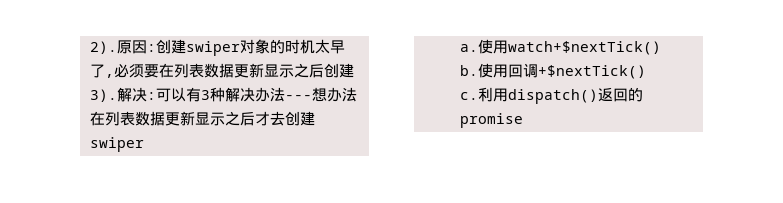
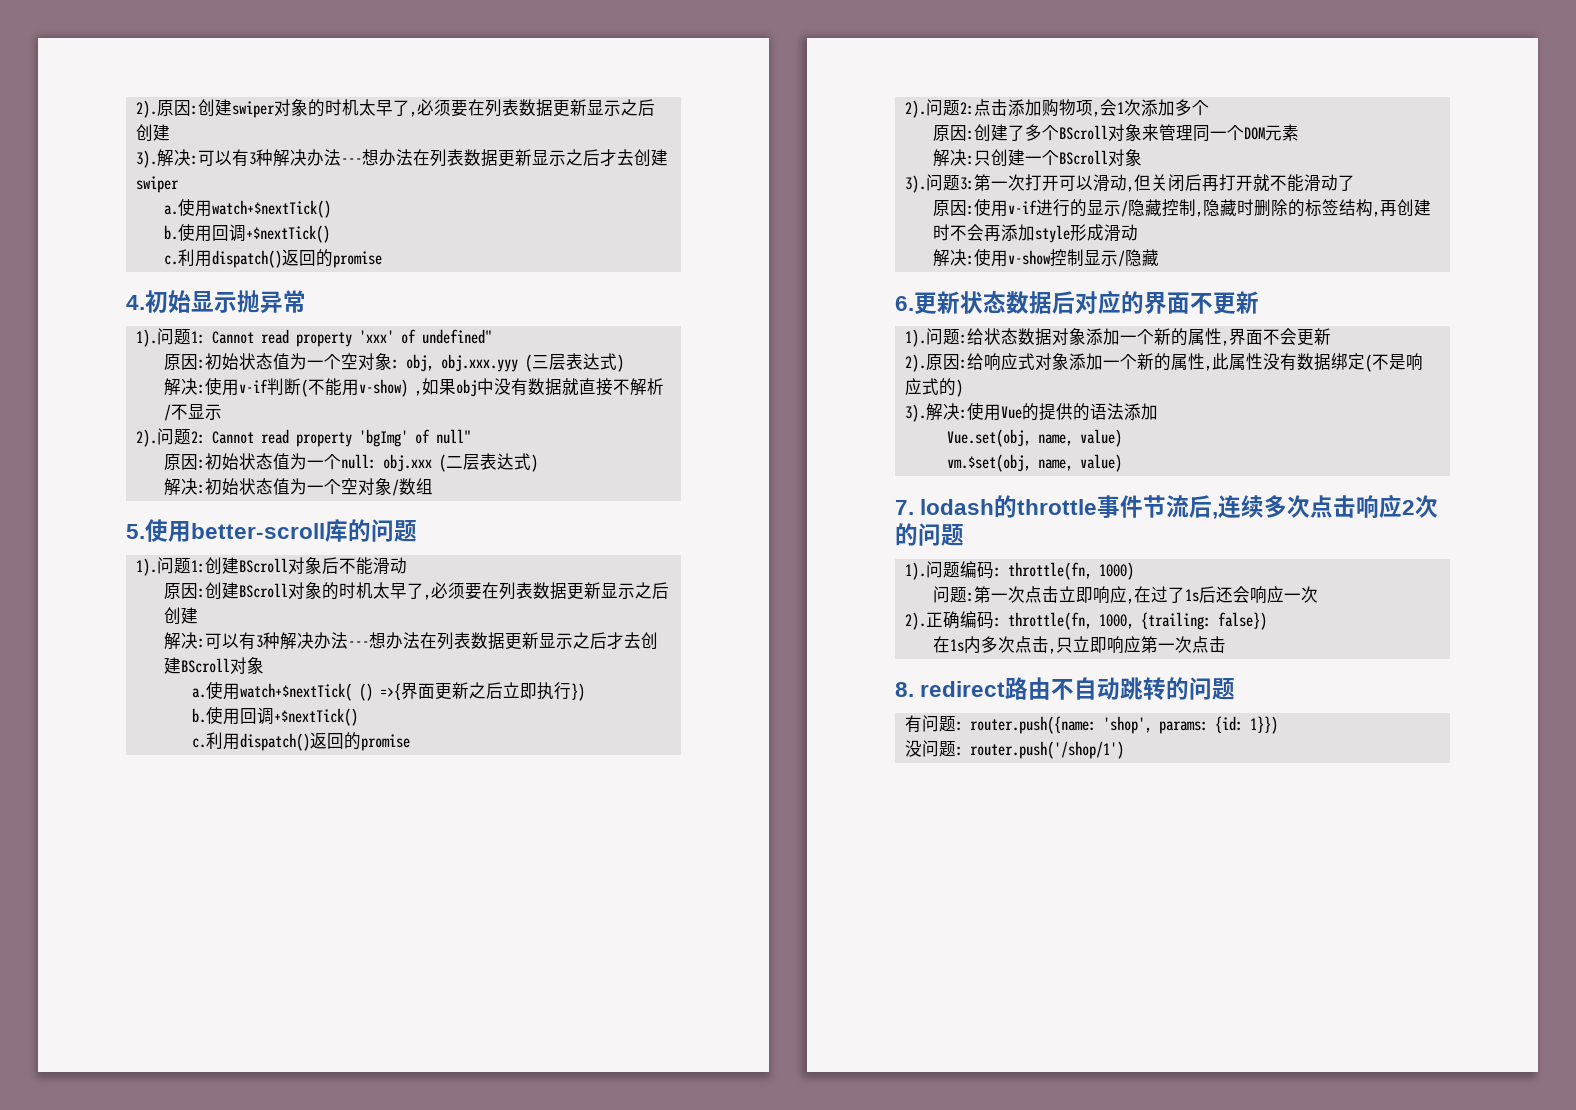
+ 4.初始显示抛异常
+ 1).问题1: Cannot read property 'xxx' of undefined"
+ 原因:初始状态值为一个空对象: obj, obj.xxx.yyy (三层表达式)
+ 解决:使用v-if判断(不能用v-show) ,如果obj中没有数据就直接不解析/不显示
+ 2).问题2: Cannot read property 'bgImg' of null"
+ 原因:初始状态值为一个null: obj.xxx (二层表达式)
+ 解决:初始状态值为一个空对象/数组
+ 5.使用better-scroll库的问题
+ 1).问题1:创建BScroll对象后不能滑动
+ 原因:创建BScroll对象的时机太早了,必须要在列表数据更新显示之后创建
+ 解决:可以有3种解决办法---想办法在列表数据更新显示之后才去创建BScroll对象
+ a.使用watch+$nextTick( () =>{界面更新之后立即执行})
+ b.使用回调+$nextTick()
+ c.利用dispatch()返回的promise
+ 2).问题2:点击添加购物项,会1次添加多个
+ 原因:创建了多个BScroll对象来管理同一个DOM元素
+ 解决:只创建一个BScroll对象
+ 3).问题3:第一次打开可以滑动,但关闭后再打开就不能滑动了
+ 原因:使用v-if进行的显示/隐藏控制,隐藏时删除的标签结构,再创建时不会再添加style形成滑动
+ 解决:使用v-show控制显示/隐藏
+ 6.更新状态数据后对应的界面不更新
+ 1).问题:给状态数据对象添加一个新的属性,界面不会更新
+ 2).原因:给响应式对象添加一个新的属性,此属性没有数据绑定(不是响应式的)
+ 3).解决:使用Vue的提供的语法添加
+ Vue.set(obj, name, value)
+ vm.$set(obj, name, value)
+ 7. lodash的throttle事件节流后,连续多次点击响应2次的问题
+ 1).问题编码: throttle(fn, 1000)
+ 问题:第一次点击立即响应,在过了1s后还会响应一次
+ 2).正确编码: throttle(fn, 1000, {trailing: false})
+ 在1s内多次点击,只立即响应第一次点击
+ 8. redirect路由不自动跳转的问题
+ 有问题: router.push({name: 'shop', params: {id: 1}})
+ 没问题: router.push('/shop/1')

